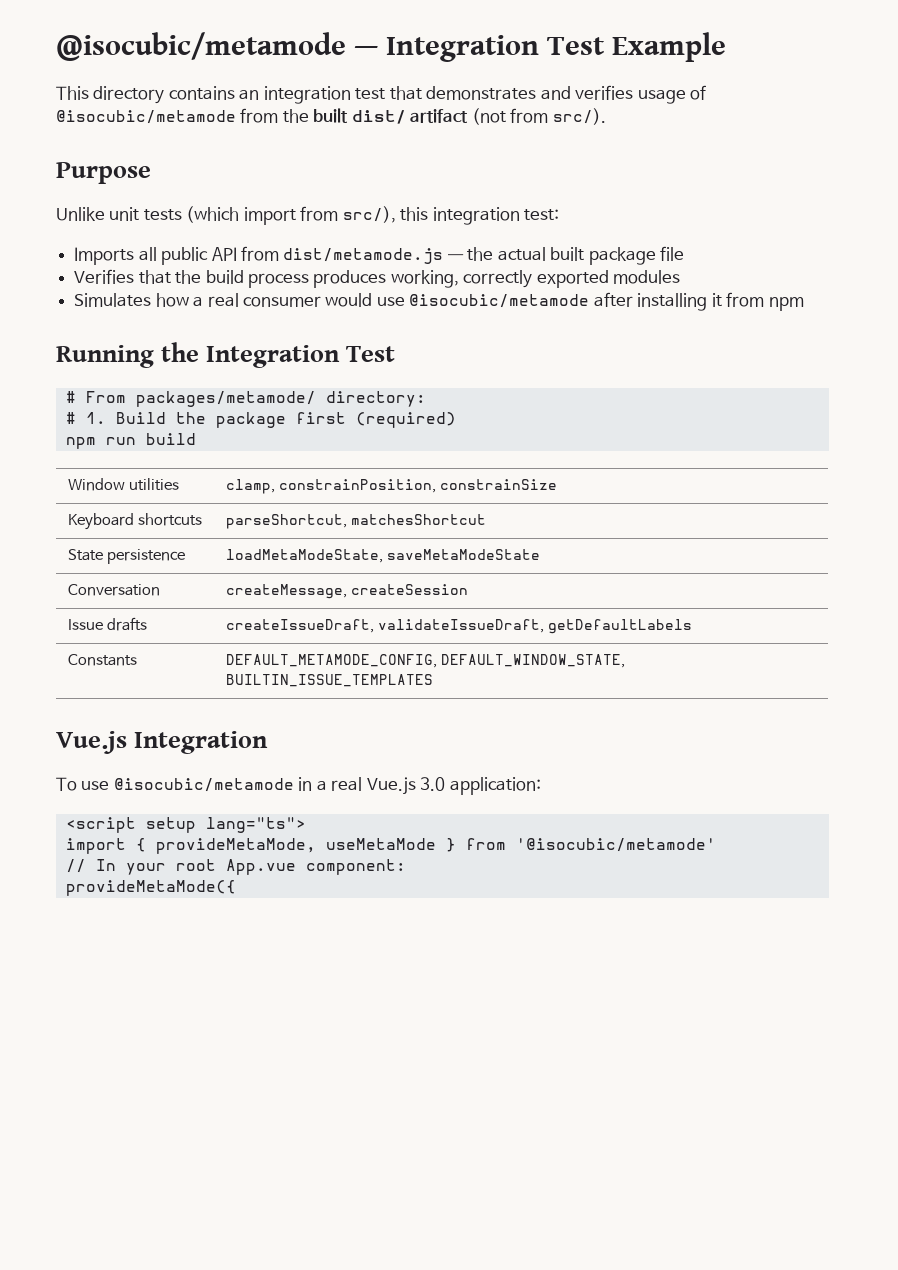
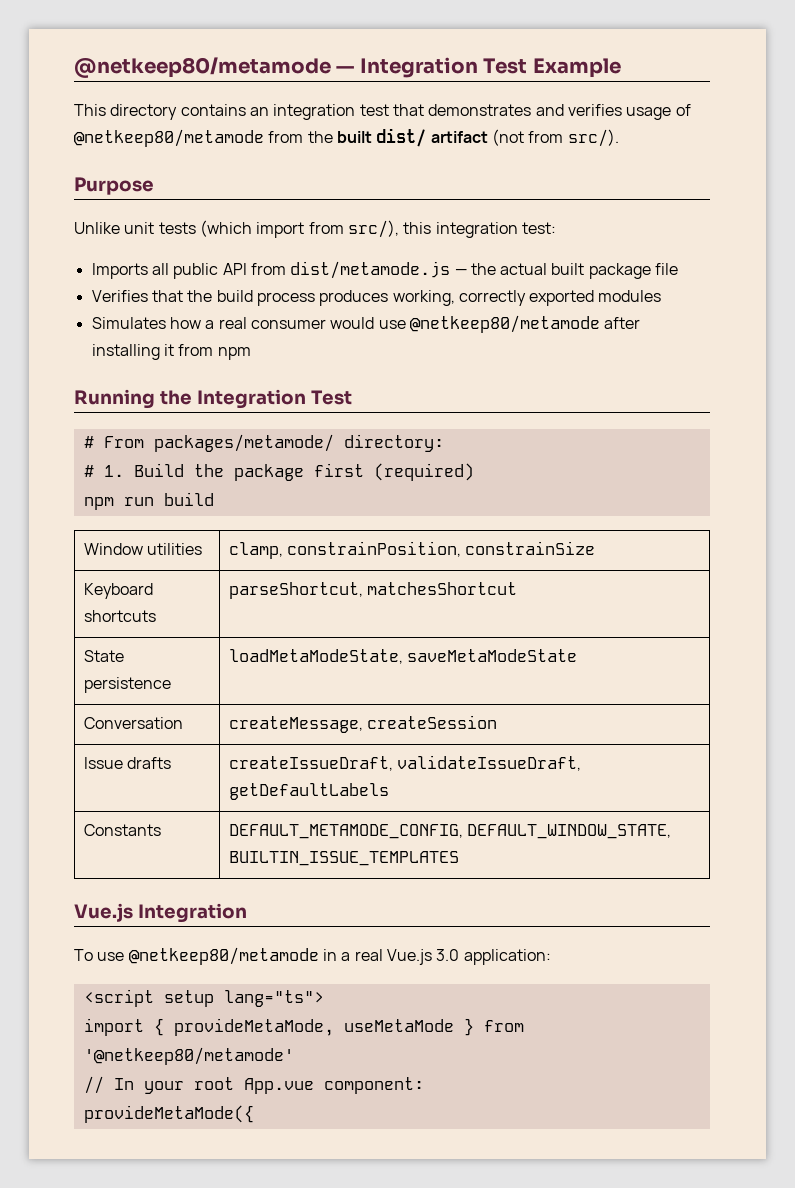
- @isocubic/metamode — Integration Test Example
+ @netkeep80/metamode — Integration Test Example
- This directory contains an integration test that demonstrates and verifies usage of @isocubic/metamode from the built dist/ artifact (not from src/).
+ This directory contains an integration test that demonstrates and verifies usage of @netkeep80/metamode from the built dist/ artifact (not from src/).
- Simulates how a real consumer would use @isocubic/metamode after installing it from npm
+ Simulates how a real consumer would use @netkeep80/metamode after installing it from npm
- To use @isocubic/metamode in a real Vue.js 3.0 application:
+ To use @netkeep80/metamode in a real Vue.js 3.0 application:
- import { provideMetaMode, useMetaMode } from '@isocubic/metamode'
+ import { provideMetaMode, useMetaMode } from '@netkeep80/metamode'

